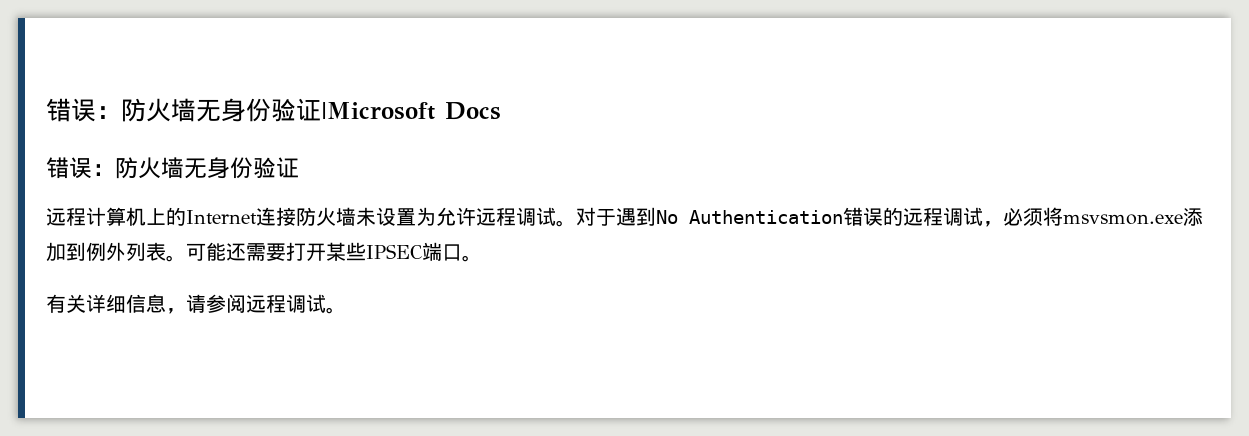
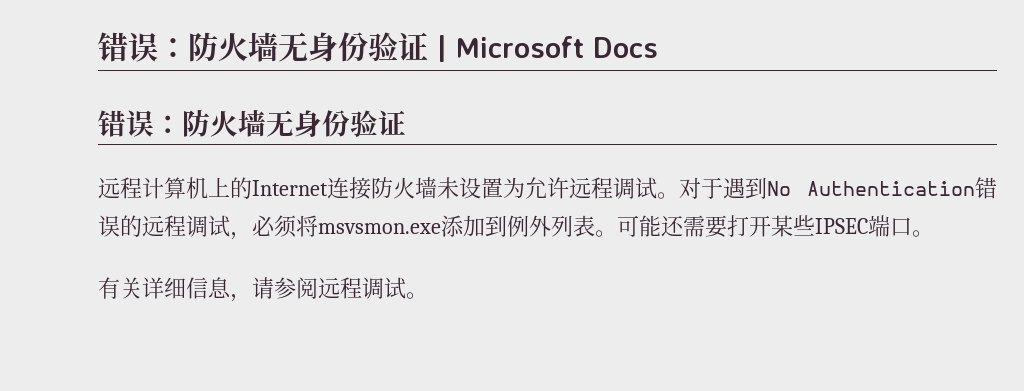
- 错误：防火墙无身份验证|Microsoft Docs
+ 错误：防火墙无身份验证 | Microsoft Docs

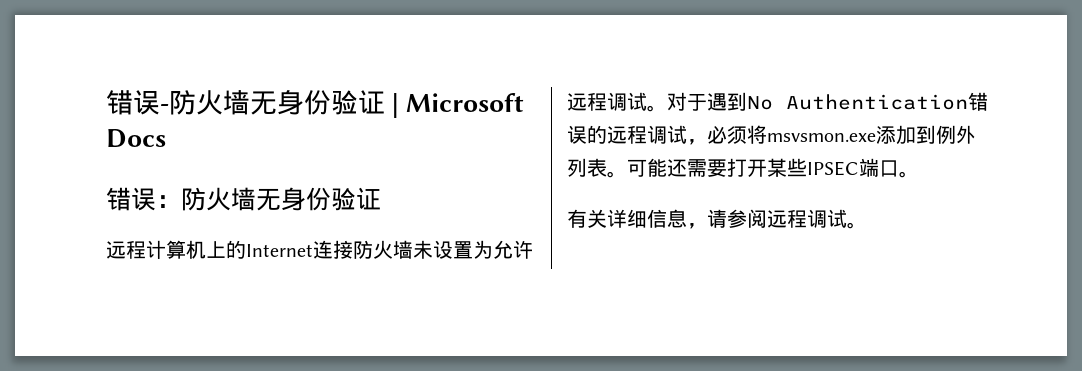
- 错误：防火墙无身份验证 | Microsoft Docs
+ 错误-防火墙无身份验证 | Microsoft Docs

